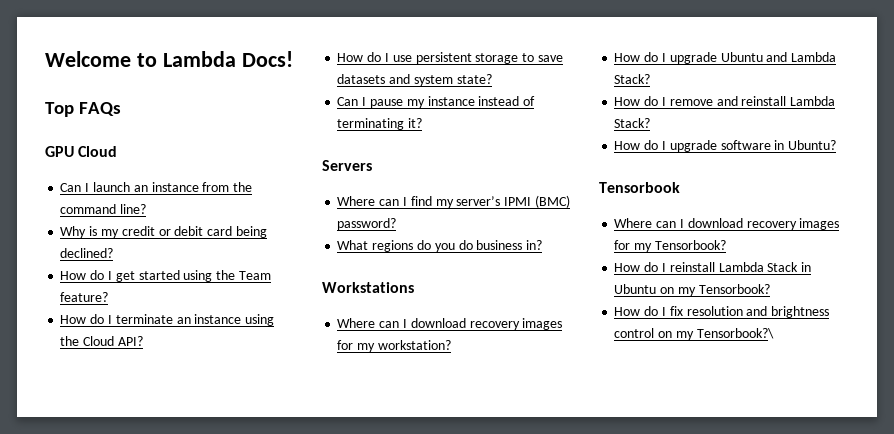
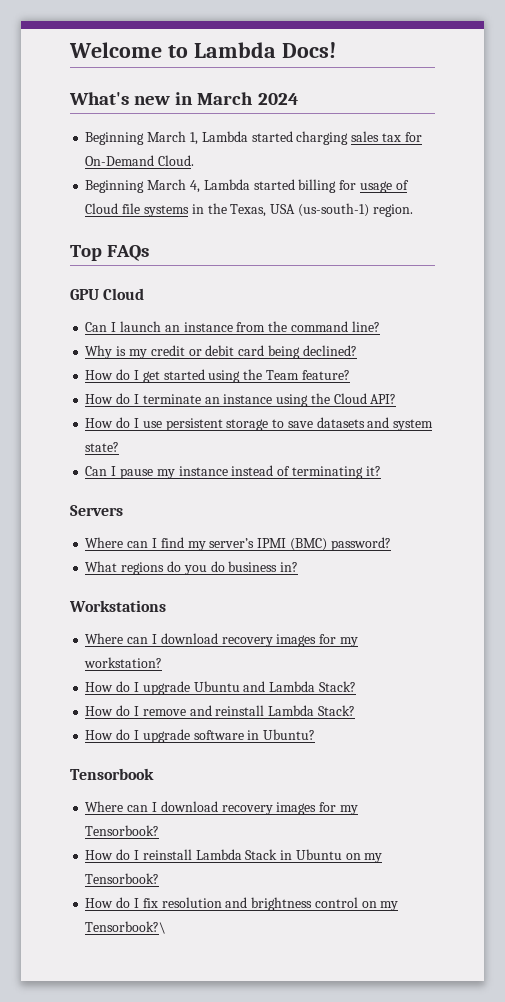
+ What's new in March 2024
+ Beginning March 1, Lambda started charging sales tax for On-Demand Cloud.
+ Beginning March 4, Lambda started billing for usage of Cloud file systems in the Texas, USA (us-south-1) region.

